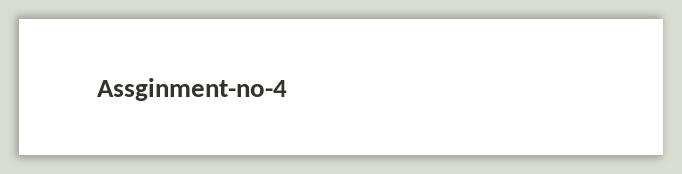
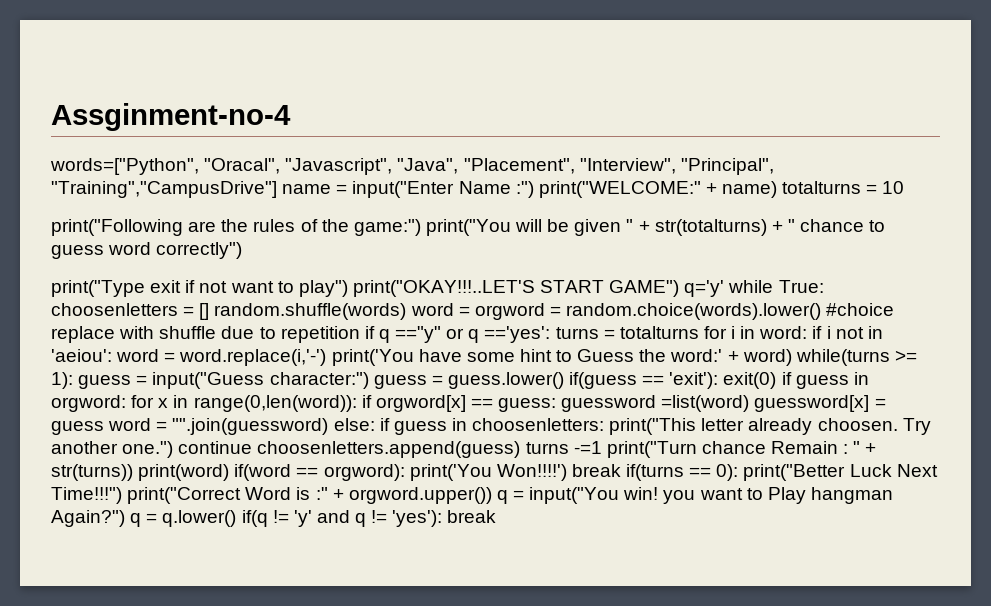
+ words=["Python", "Oracal", "Javascript", "Java", "Placement", "Interview", "Principal", "Training","CampusDrive"] name = input("Enter Name :") print("WELCOME:" + name) totalturns = 10
+ print("Following are the rules of the game:") print("You will be given " + str(totalturns) + " chance to guess word correctly")
+ print("Type exit if not want to play") print("OKAY!!!..LET'S START GAME") q='y' while True: choosenletters = [] random.shuffle(words) word = orgword = random.choice(words).lower() #choice replace with shuffle due to repetition if q =="y" or q =='yes': turns = totalturns for i in word: if i not in 'aeiou': word = word.replace(i,'-') print('You have some hint to Guess the word:' + word) while(turns >= 1): guess = input("Guess character:") guess = guess.lower() if(guess == 'exit'): exit(0) if guess in orgword: for x in range(0,len(word)): if orgword[x] == guess: guessword =list(word) guessword[x] = guess word = "".join(guessword) else: if guess in choosenletters: print("This letter already choosen. Try another one.") continue choosenletters.append(guess) turns -=1 print("Turn chance Remain : " + str(turns)) print(word) if(word == orgword): print('You Won!!!!') break if(turns == 0): print("Better Luck Next Time!!!") print("Correct Word is :" + orgword.upper()) q = input("You win! you want to Play hangman Again?") q = q.lower() if(q != 'y' and q != 'yes'): break

